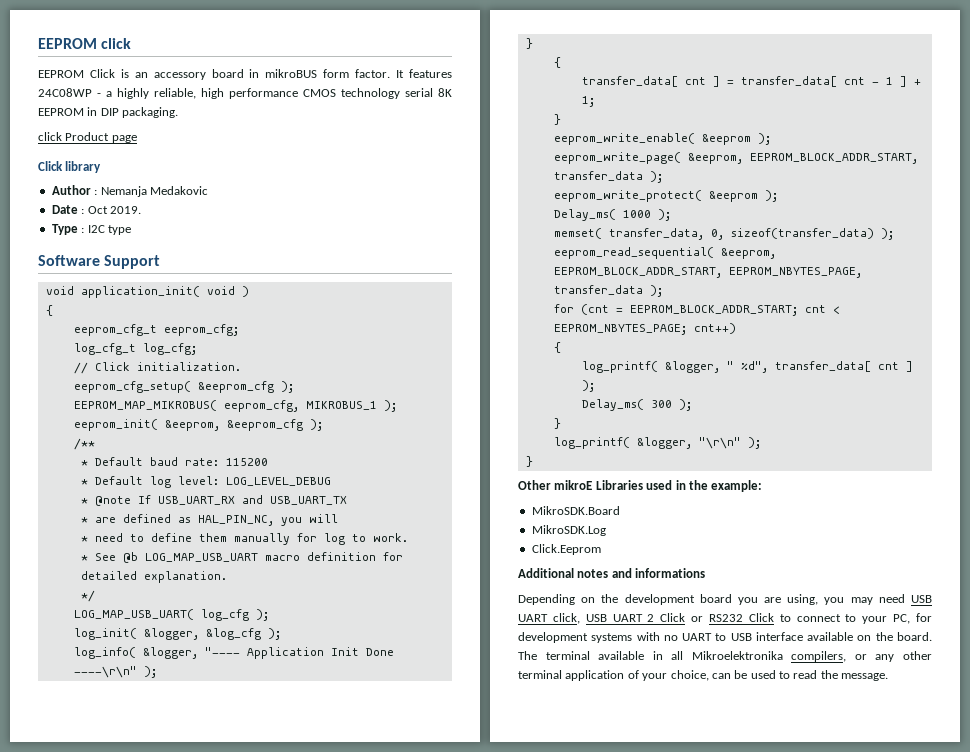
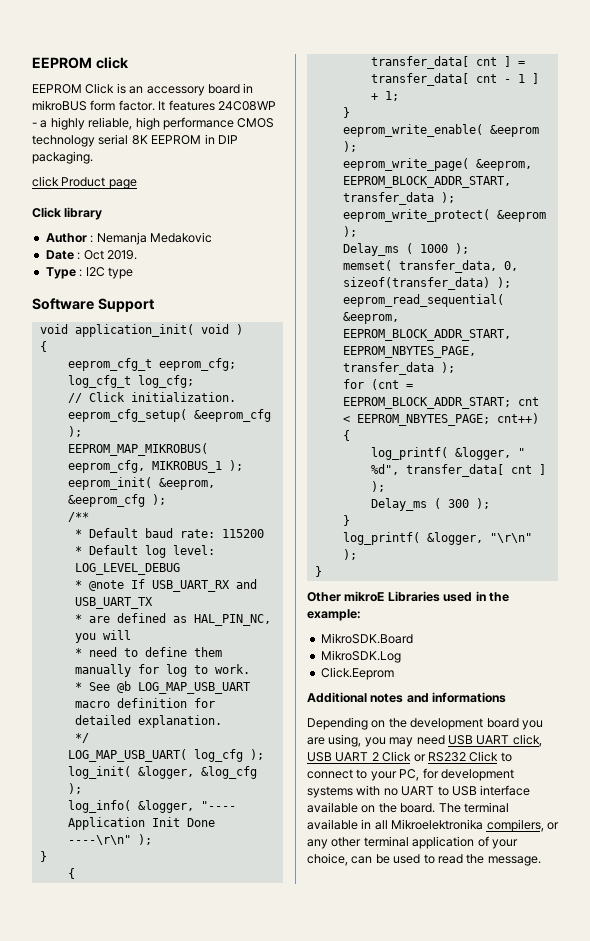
- Delay_ms( 1000 );
+ Delay_ms ( 1000 );
- Delay_ms( 300 );
+ Delay_ms ( 300 );

